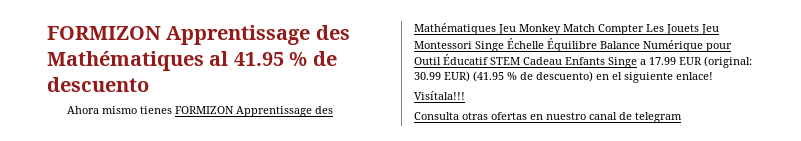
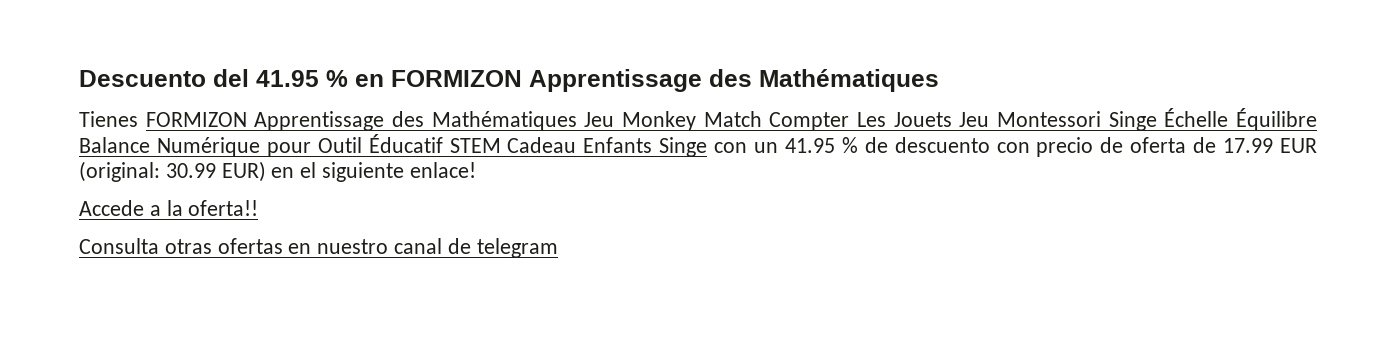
- FORMIZON Apprentissage des Mathématiques al 41.95 % de descuento
- Ahora mismo tienes FORMIZON Apprentissage des Mathématiques Jeu Monkey Match Compter Les Jouets Jeu Montessori Singe Échelle Équilibre Balance Numérique pour Outil Éducatif STEM Cadeau Enfants Singe a 17.99 EUR (original: 30.99 EUR) (41.95 % de descuento) en el siguiente enlace!
+ Descuento del 41.95 % en FORMIZON Apprentissage des Mathématiques
+ Tienes FORMIZON Apprentissage des Mathématiques Jeu Monkey Match Compter Les Jouets Jeu Montessori Singe Échelle Équilibre Balance Numérique pour Outil Éducatif STEM Cadeau Enfants Singe con un 41.95 % de descuento con precio de oferta de 17.99 EUR (original: 30.99 EUR) en el siguiente enlace!
- Visítala!!!
+ Accede a la oferta!!

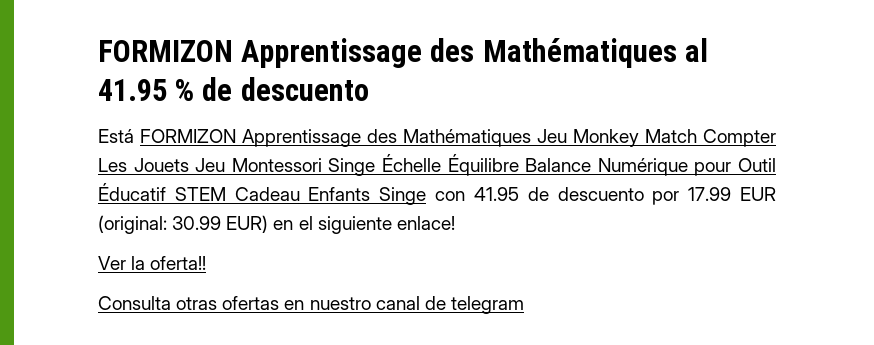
- Descuento del 41.95 % en FORMIZON Apprentissage des Mathématiques
- Tienes FORMIZON Apprentissage des Mathématiques Jeu Monkey Match Compter Les Jouets Jeu Montessori Singe Échelle Équilibre Balance Numérique pour Outil Éducatif STEM Cadeau Enfants Singe con un 41.95 % de descuento con precio de oferta de 17.99 EUR (original: 30.99 EUR) en el siguiente enlace!
+ FORMIZON Apprentissage des Mathématiques al 41.95 % de descuento
+ Está FORMIZON Apprentissage des Mathématiques Jeu Monkey Match Compter Les Jouets Jeu Montessori Singe Échelle Équilibre Balance Numérique pour Outil Éducatif STEM Cadeau Enfants Singe con 41.95 de descuento por 17.99 EUR (original: 30.99 EUR) en el siguiente enlace!
- Accede a la oferta!!
+ Ver la oferta!!

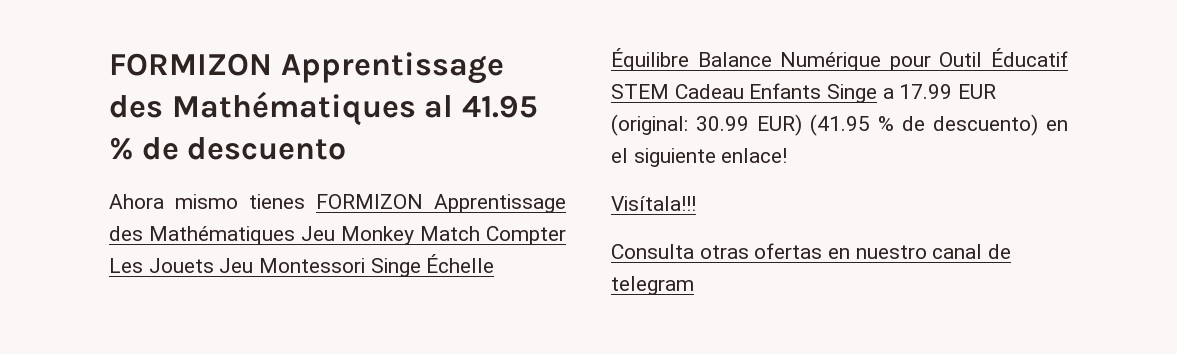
- Está FORMIZON Apprentissage des Mathématiques Jeu Monkey Match Compter Les Jouets Jeu Montessori Singe Échelle Équilibre Balance Numérique pour Outil Éducatif STEM Cadeau Enfants Singe con 41.95 de descuento por 17.99 EUR (original: 30.99 EUR) en el siguiente enlace!
+ Ahora mismo tienes FORMIZON Apprentissage des Mathématiques Jeu Monkey Match Compter Les Jouets Jeu Montessori Singe Échelle Équilibre Balance Numérique pour Outil Éducatif STEM Cadeau Enfants Singe a 17.99 EUR (original: 30.99 EUR) (41.95 % de descuento) en el siguiente enlace!
- Ver la oferta!!
+ Visítala!!!

